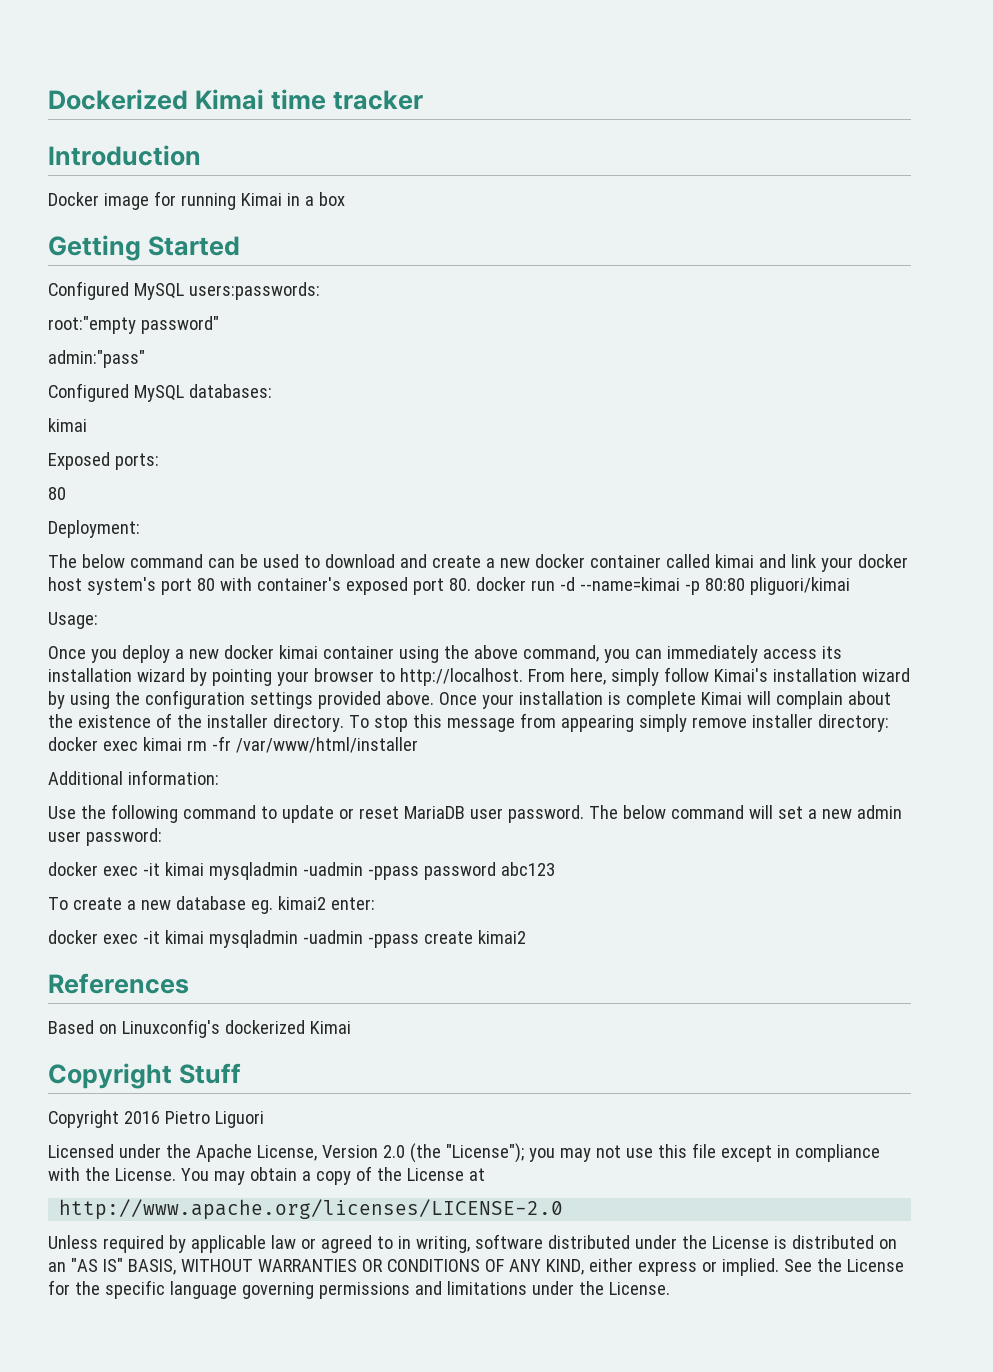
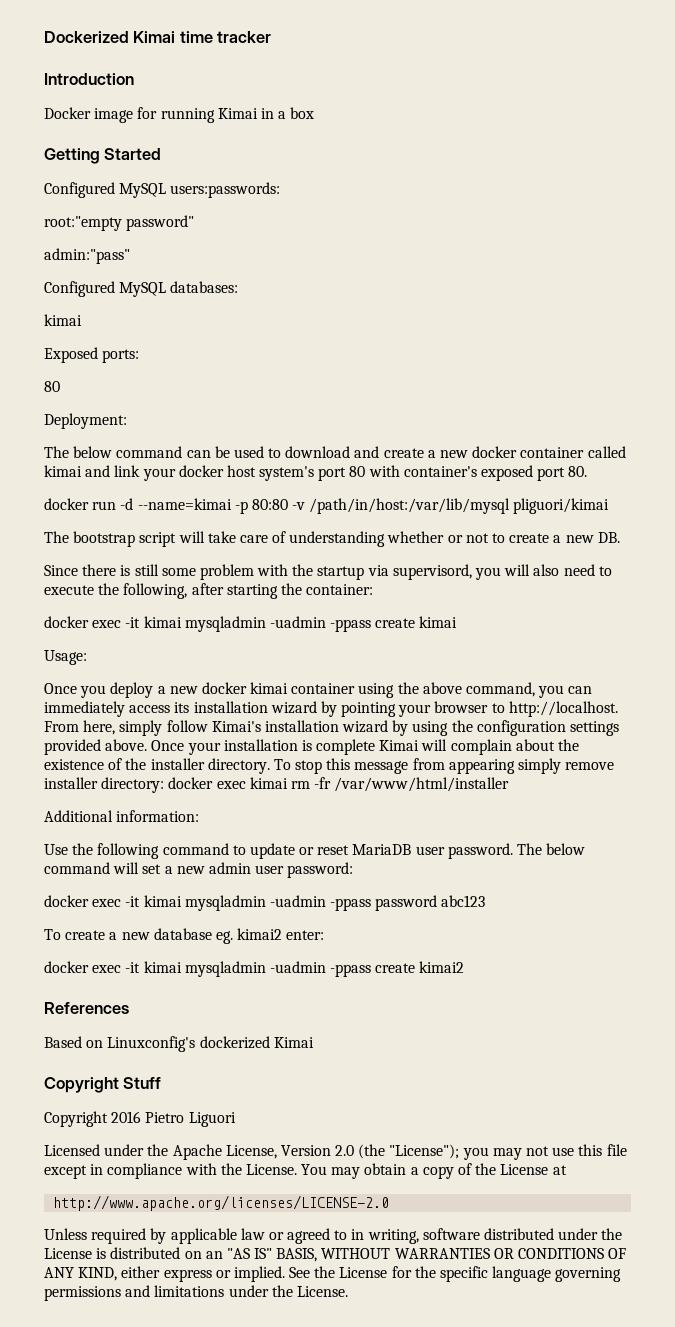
- The below command can be used to download and create a new docker container called kimai and link your docker host system's port 80 with container's exposed port 80. docker run -d --name=kimai -p 80:80 pliguori/kimai
+ The below command can be used to download and create a new docker container called kimai and link your docker host system's port 80 with container's exposed port 80.
+ docker run -d --name=kimai -p 80:80 -v /path/in/host:/var/lib/mysql pliguori/kimai
+ The bootstrap script will take care of understanding whether or not to create a new DB.
+ Since there is still some problem with the startup via supervisord, you will also need to execute the following, after starting the container:
+ docker exec -it kimai mysqladmin -uadmin -ppass create kimai

